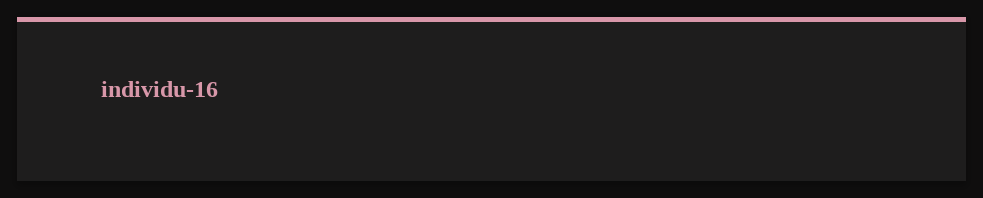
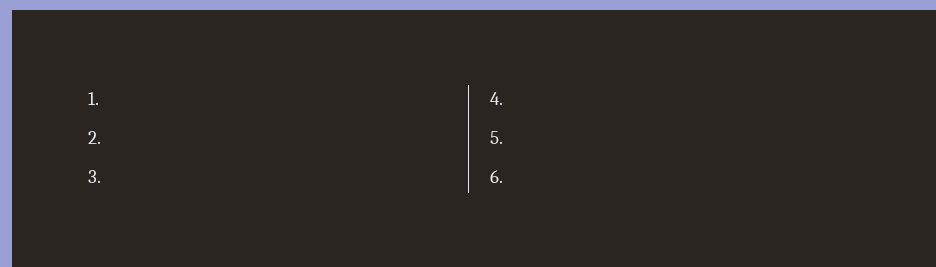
- individu-16
+ 1.
+ 2.
+ 3.
+ 4.
+ 5.
+ 6.

